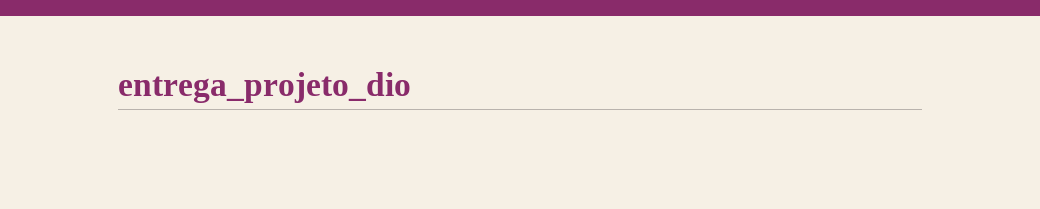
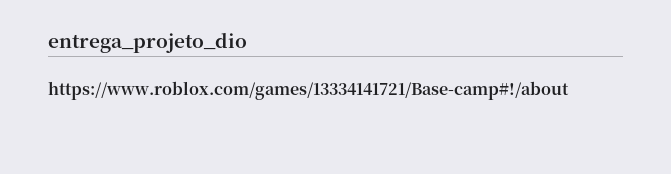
+ https://www.roblox.com/games/13334141721/Base-camp#!/about

